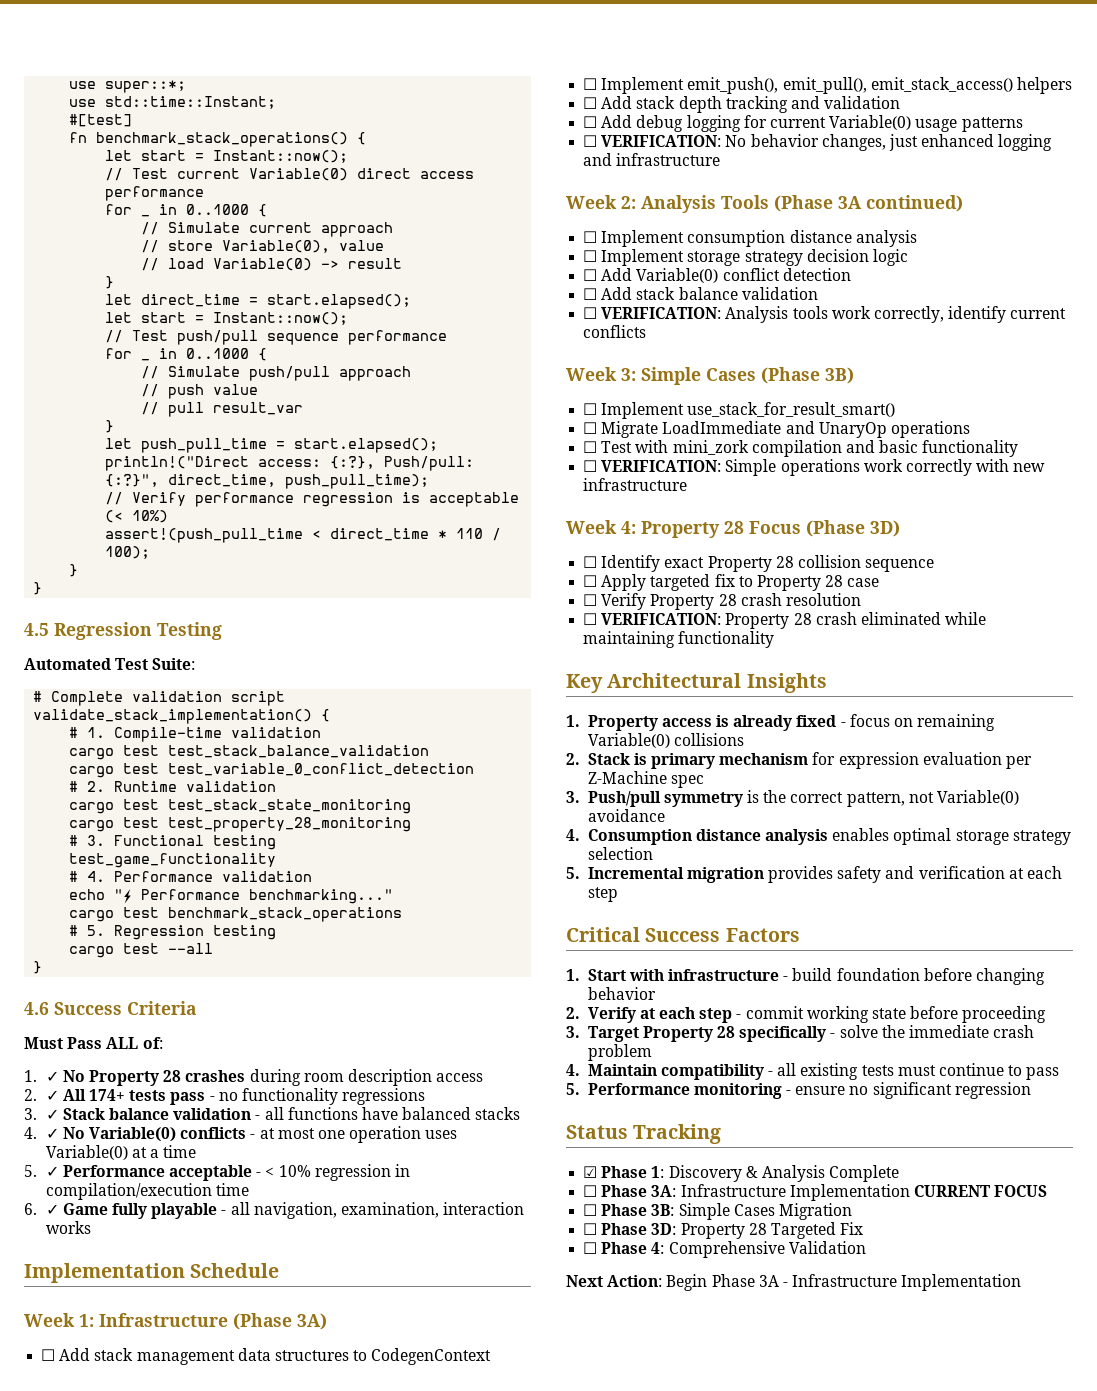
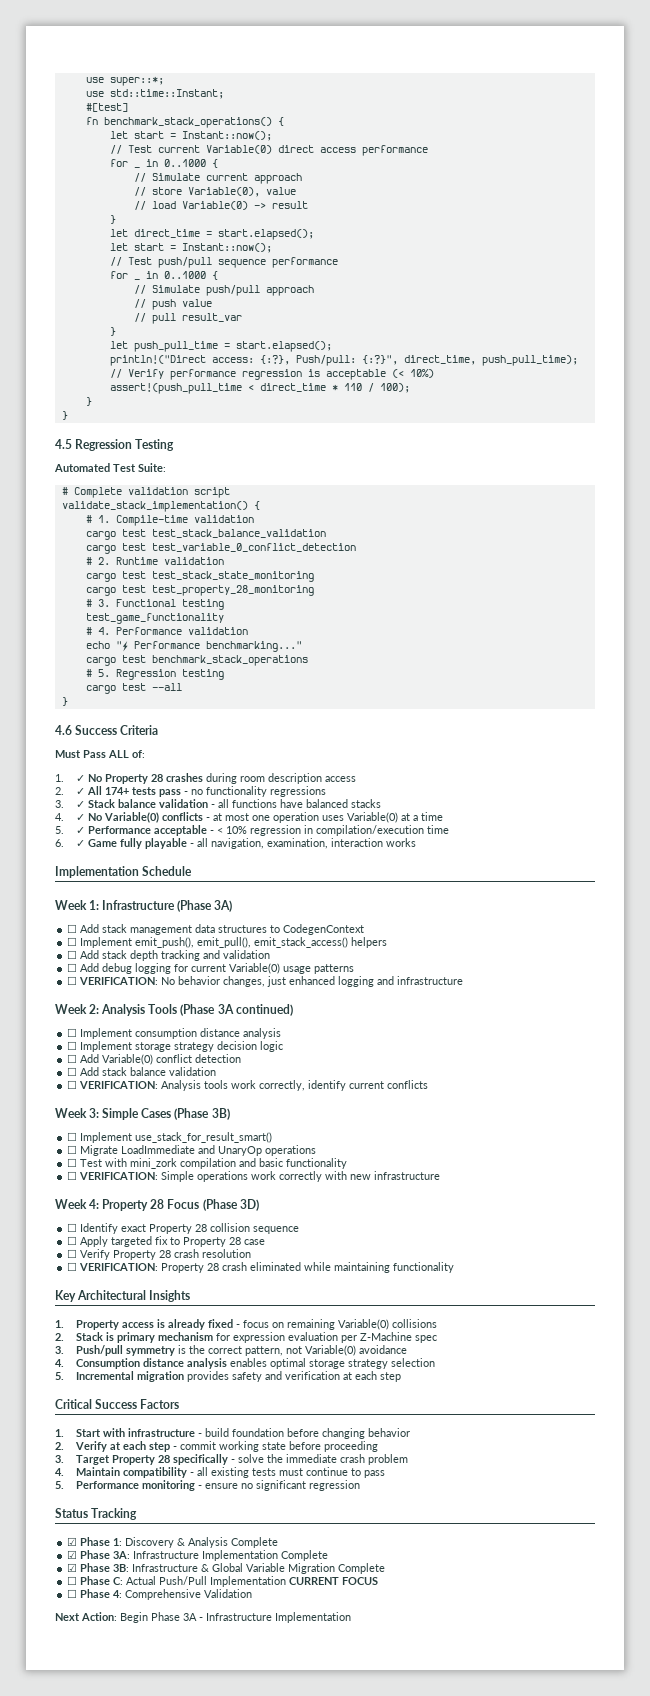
- ☐ Phase 3A: Infrastructure Implementation CURRENT FOCUS
- ☐ Phase 3B: Simple Cases Migration
- ☐ Phase 3D: Property 28 Targeted Fix
+ ☑ Phase 3A: Infrastructure Implementation Complete
+ ☑ Phase 3B: Infrastructure & Global Variable Migration Complete
+ ☐ Phase C: Actual Push/Pull Implementation CURRENT FOCUS

